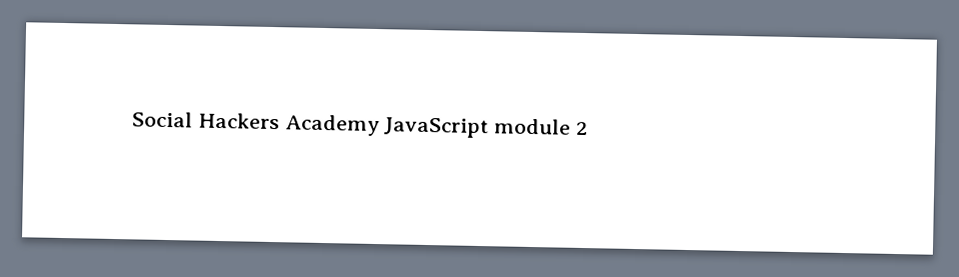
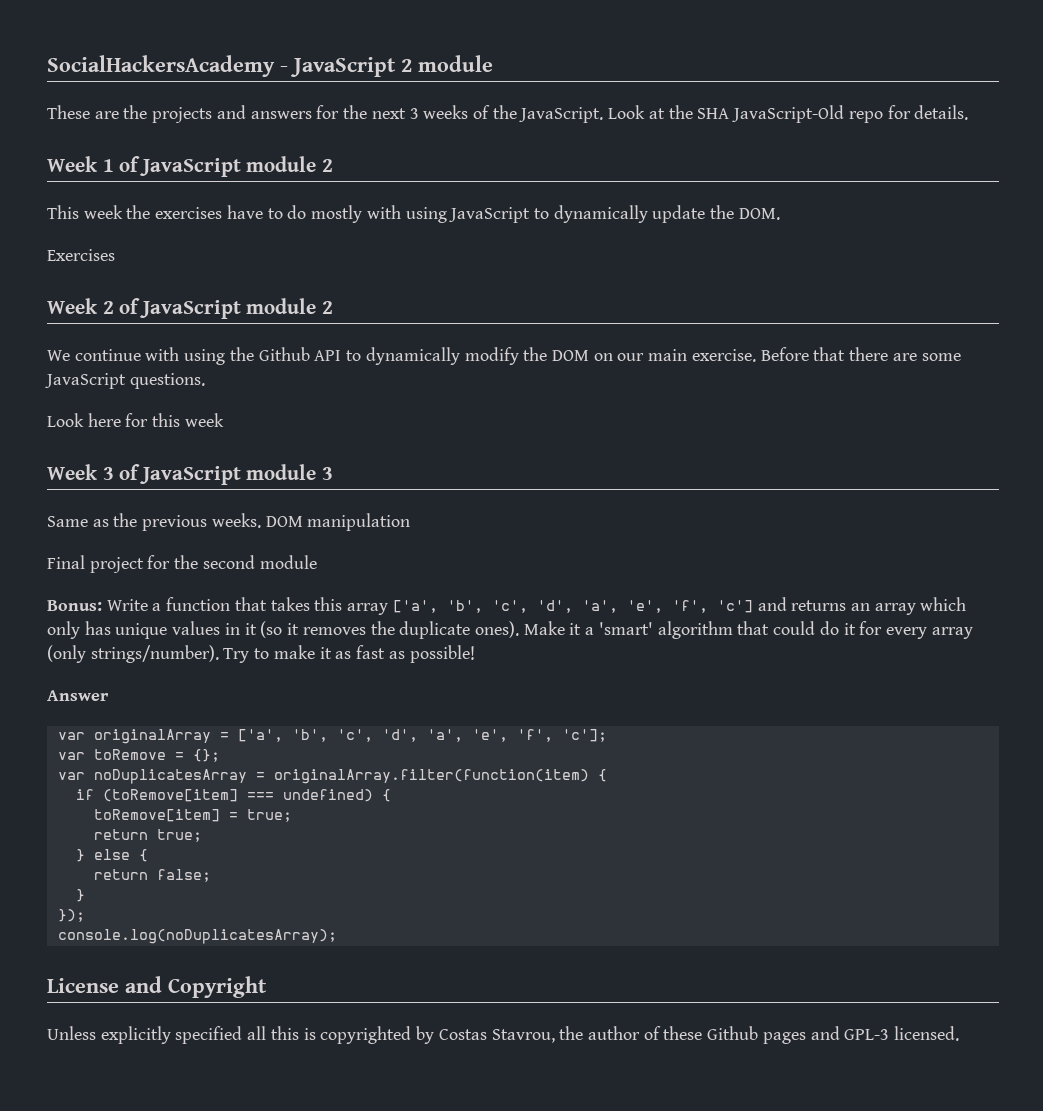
- Social Hackers Academy JavaScript module 2
+ SocialHackersAcademy - JavaScript 2 module
+ These are the projects and answers for the next 3 weeks of the JavaScript. Look at the SHA JavaScript-Old repo for details.
+ Week 1 of JavaScript module 2
+ This week the exercises have to do mostly with using JavaScript to dynamically update the DOM.
+ Exercises
+ Week 2 of JavaScript module 2
+ We continue with using the Github API to dynamically modify the DOM on our main exercise. Before that there are some JavaScript questions.
+ Look here for this week
+ Week 3 of JavaScript module 3
+ Same as the previous weeks. DOM manipulation
+ Final project for the second module
+ Bonus: Write a function that takes this array ['a', 'b', 'c', 'd', 'a', 'e', 'f', 'c'] and returns an array which only has unique values in it (so it removes the duplicate ones). Make it a 'smart' algorithm that could do it for every array (only strings/number). Try to make it as fast as possible!
+ Answer
+ var originalArray = ['a', 'b', 'c', 'd', 'a', 'e', 'f', 'c'];
+ var toRemove = {};
+ var noDuplicatesArray = originalArray.filter(function(item) {
+ if (toRemove[item] === undefined) {
+ toRemove[item] = true;
+ return true;
+ } else {
+ return false;
+ }
+ });
+ console.log(noDuplicatesArray);
+ License and Copyright
+ Unless explicitly specified all this is copyrighted by Costas Stavrou, the author of these Github pages and GPL-3 licensed.

